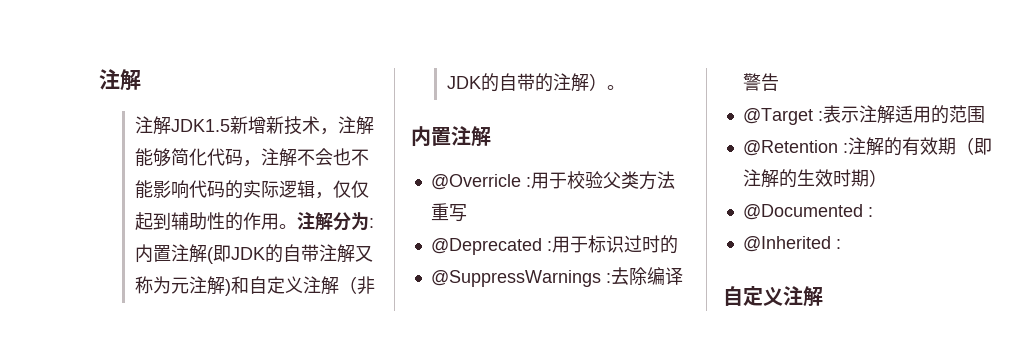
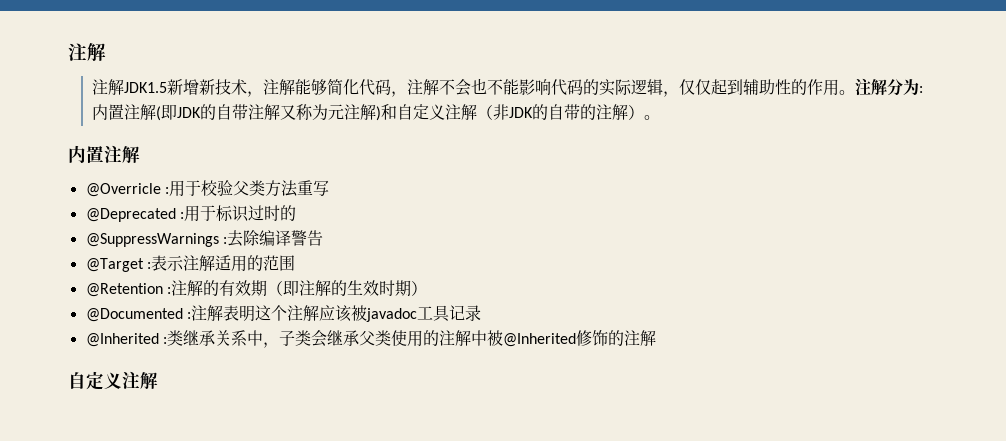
- @Documented :
- @Inherited :
+ @Documented :注解表明这个注解应该被javadoc工具记录
+ @Inherited :类继承关系中，子类会继承父类使用的注解中被@Inherited修饰的注解

